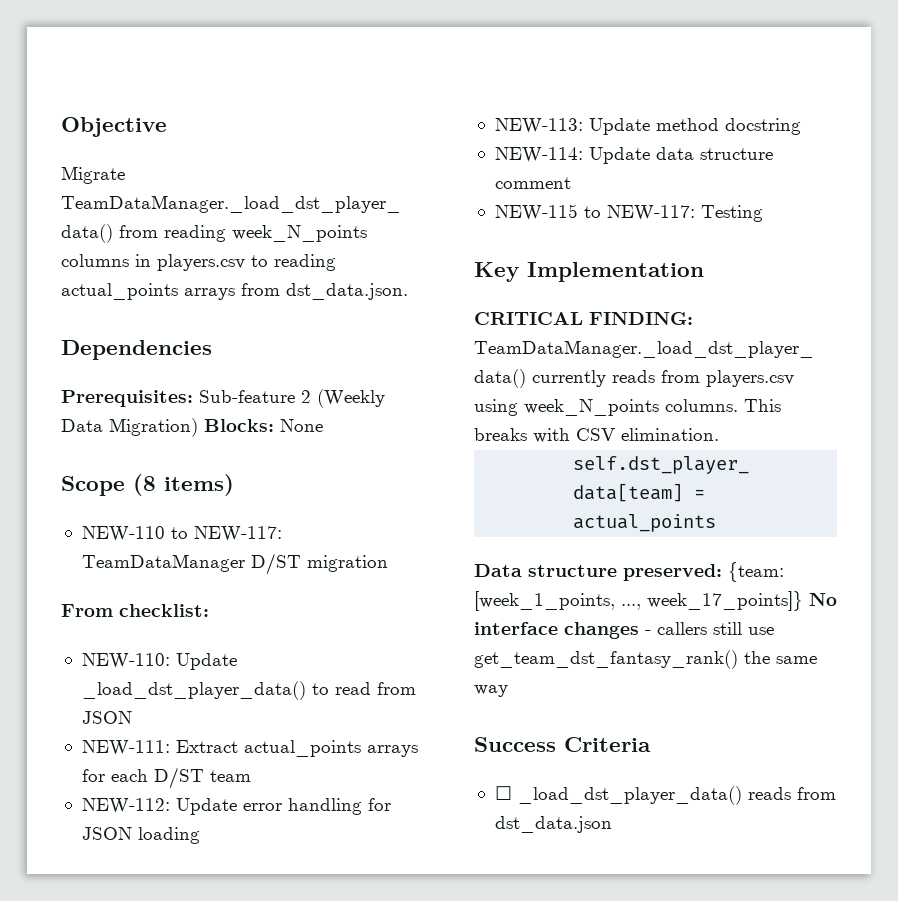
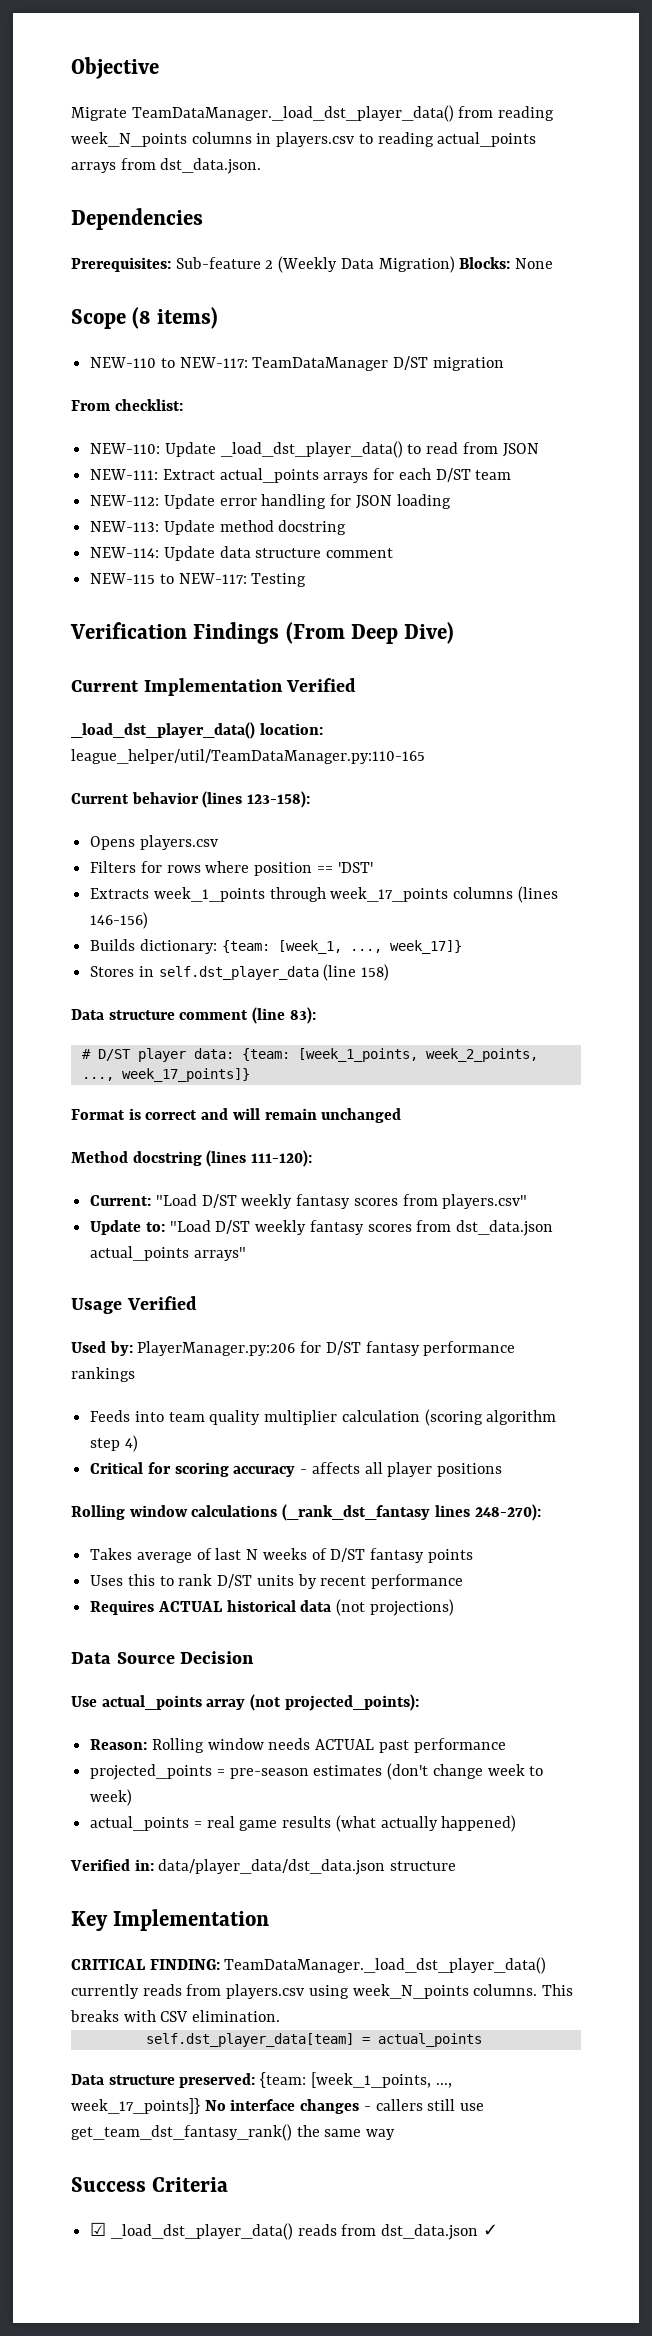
+ Verification Findings (From Deep Dive)
+ Current Implementation Verified
+ _load_dst_player_data() location: league_helper/util/TeamDataManager.py:110-165
+ Current behavior (lines 123-158):
+ Opens players.csv
+ Filters for rows where position == 'DST'
+ Extracts week_1_points through week_17_points columns (lines 146-156)
+ Builds dictionary: {team: [week_1, ..., week_17]}
+ Stores in self.dst_player_data (line 158)
+ Data structure comment (line 83):
+ # D/ST player data: {team: [week_1_points, week_2_points, ..., week_17_points]}
+ Format is correct and will remain unchanged
+ Method docstring (lines 111-120):
+ Current: "Load D/ST weekly fantasy scores from players.csv"
+ Update to: "Load D/ST weekly fantasy scores from dst_data.json actual_points arrays"
+ Usage Verified
+ Used by: PlayerManager.py:206 for D/ST fantasy performance rankings
+ Feeds into team quality multiplier calculation (scoring algorithm step 4)
+ Critical for scoring accuracy - affects all player positions
+ Rolling window calculations (_rank_dst_fantasy lines 248-270):
+ Takes average of last N weeks of D/ST fantasy points
+ Uses this to rank D/ST units by recent performance
+ Requires ACTUAL historical data (not projections)
+ Data Source Decision
+ Use actual_points array (not projected_points):
+ Reason: Rolling window needs ACTUAL past performance
+ projected_points = pre-season estimates (don't change week to week)
+ actual_points = real game results (what actually happened)
+ Verified in: data/player_data/dst_data.json structure
- ☐ _load_dst_player_data() reads from dst_data.json
+ ☑ _load_dst_player_data() reads from dst_data.json ✓

